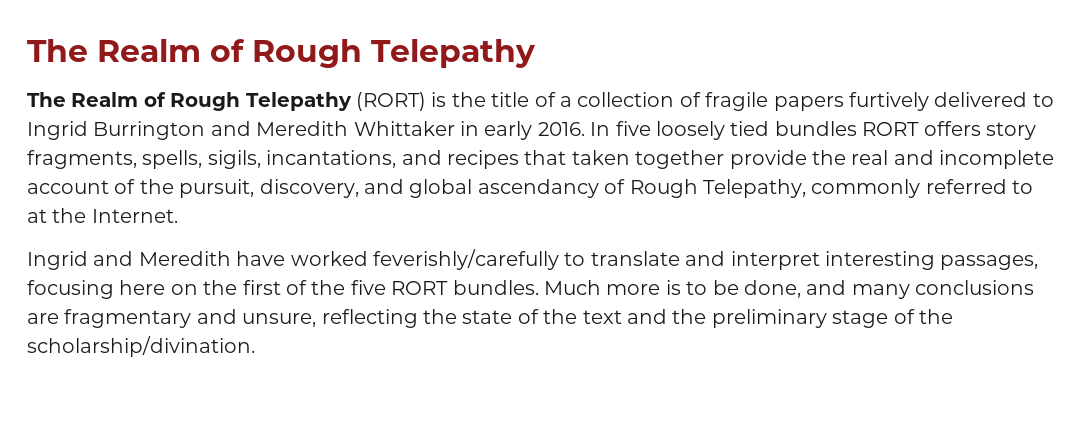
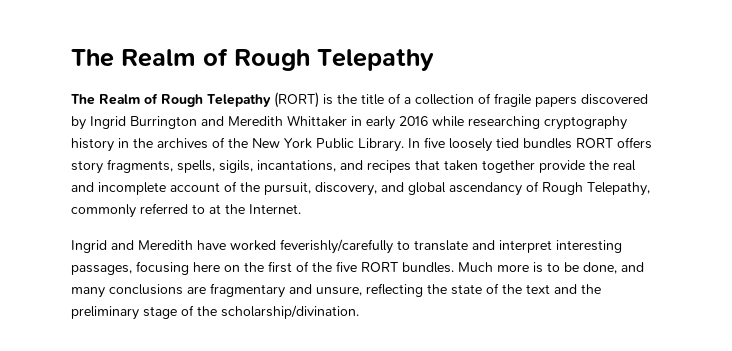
- The Realm of Rough Telepathy (RORT) is the title of a collection of fragile papers furtively delivered to Ingrid Burrington and Meredith Whittaker in early 2016.
+ The Realm of Rough Telepathy (RORT) is the title of a collection of fragile papers discovered by Ingrid Burrington and Meredith Whittaker in early 2016 while researching cryptography history in the archives of the New York Public Library.

